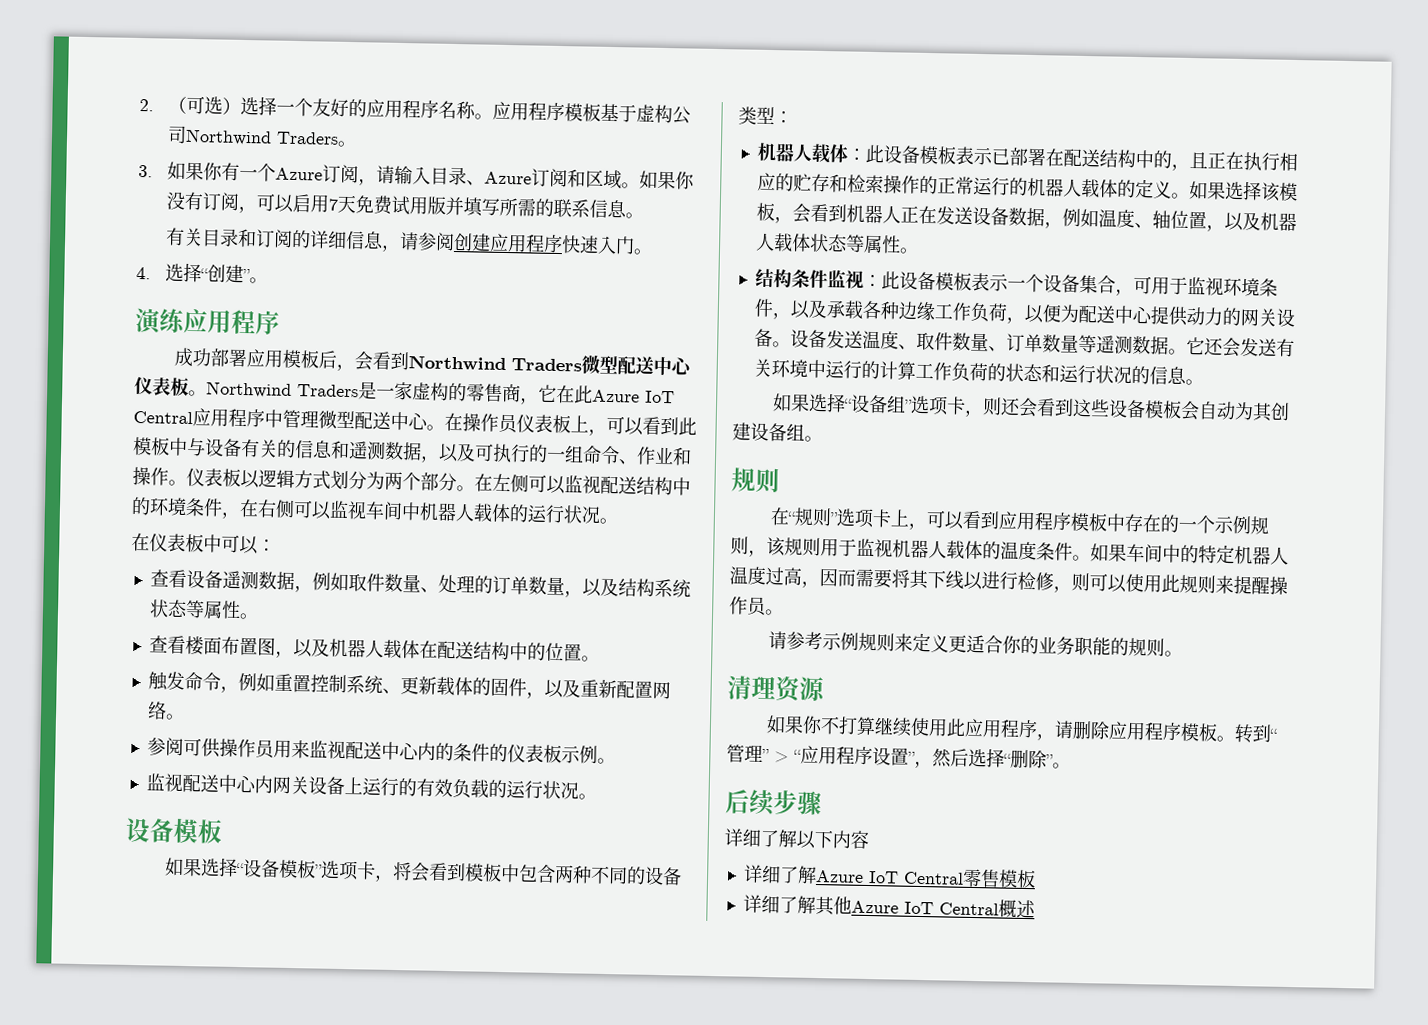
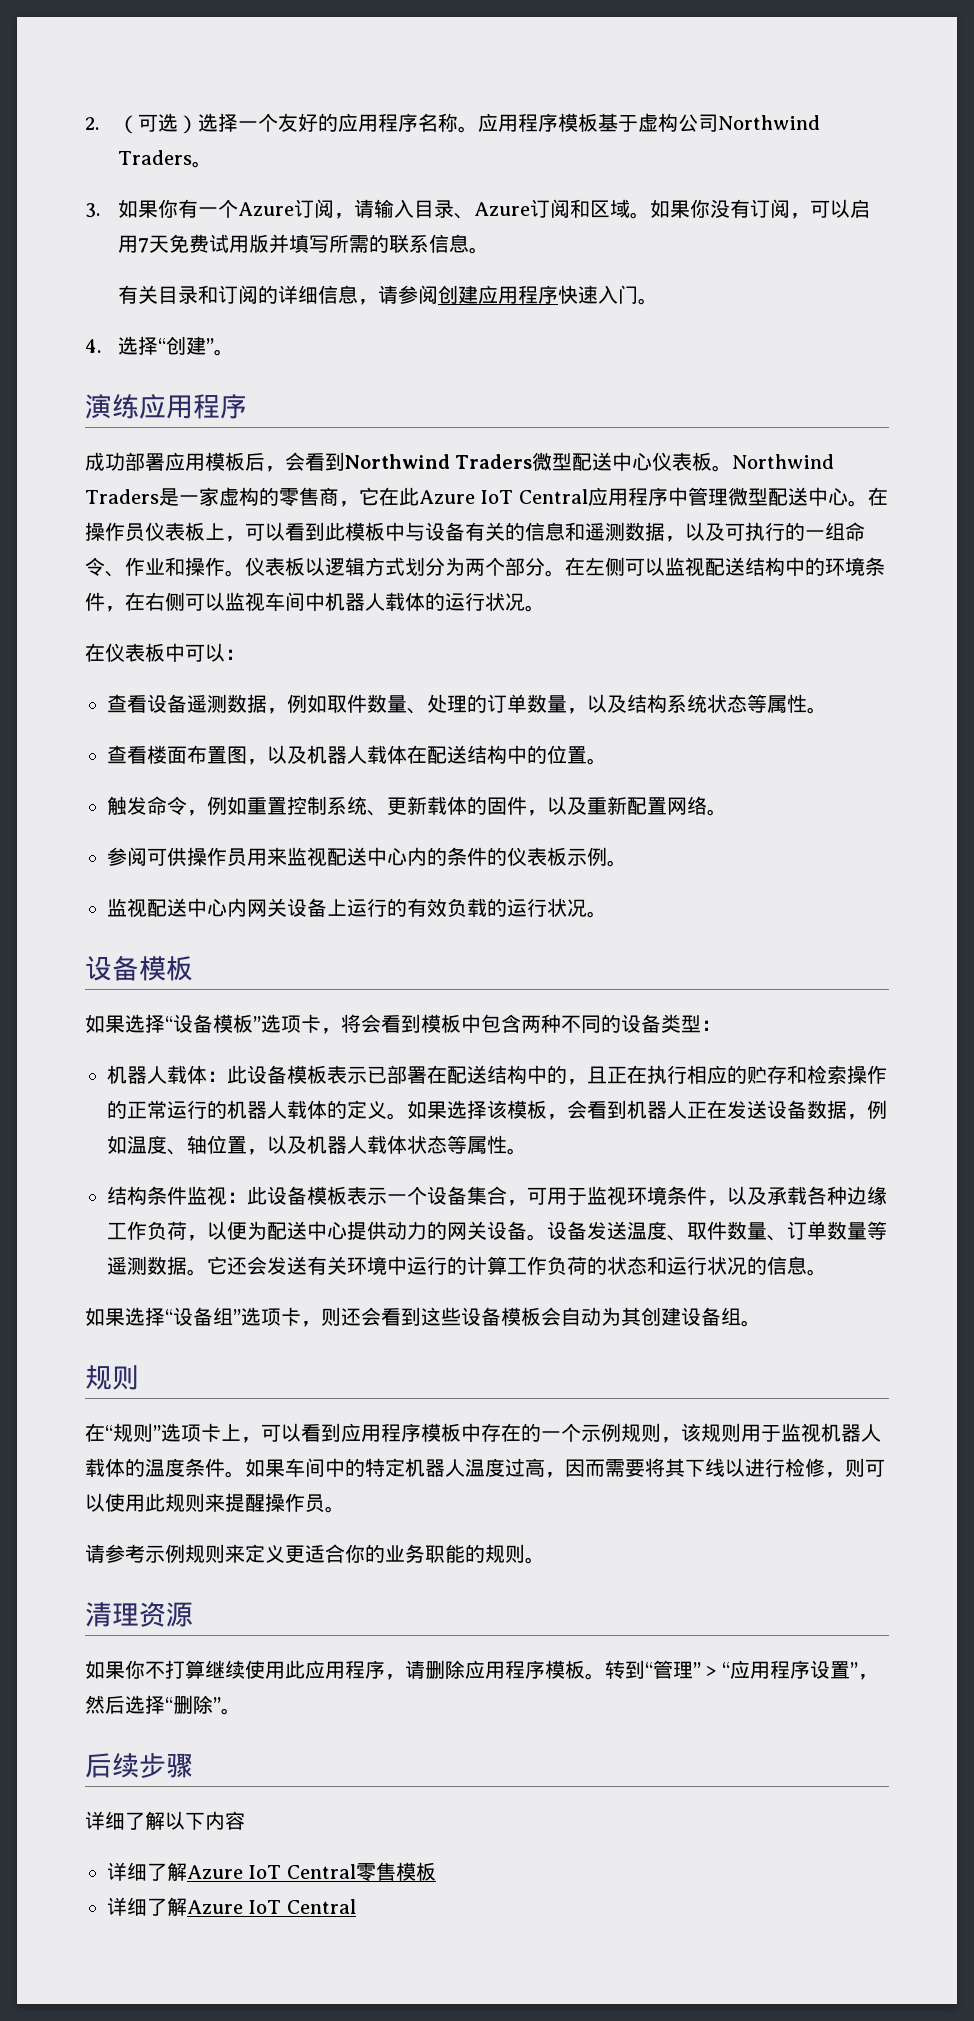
  详细了解Azure IoT Central零售模板
- 详细了解其他Azure IoT Central概述
+ 详细了解Azure IoT Central

